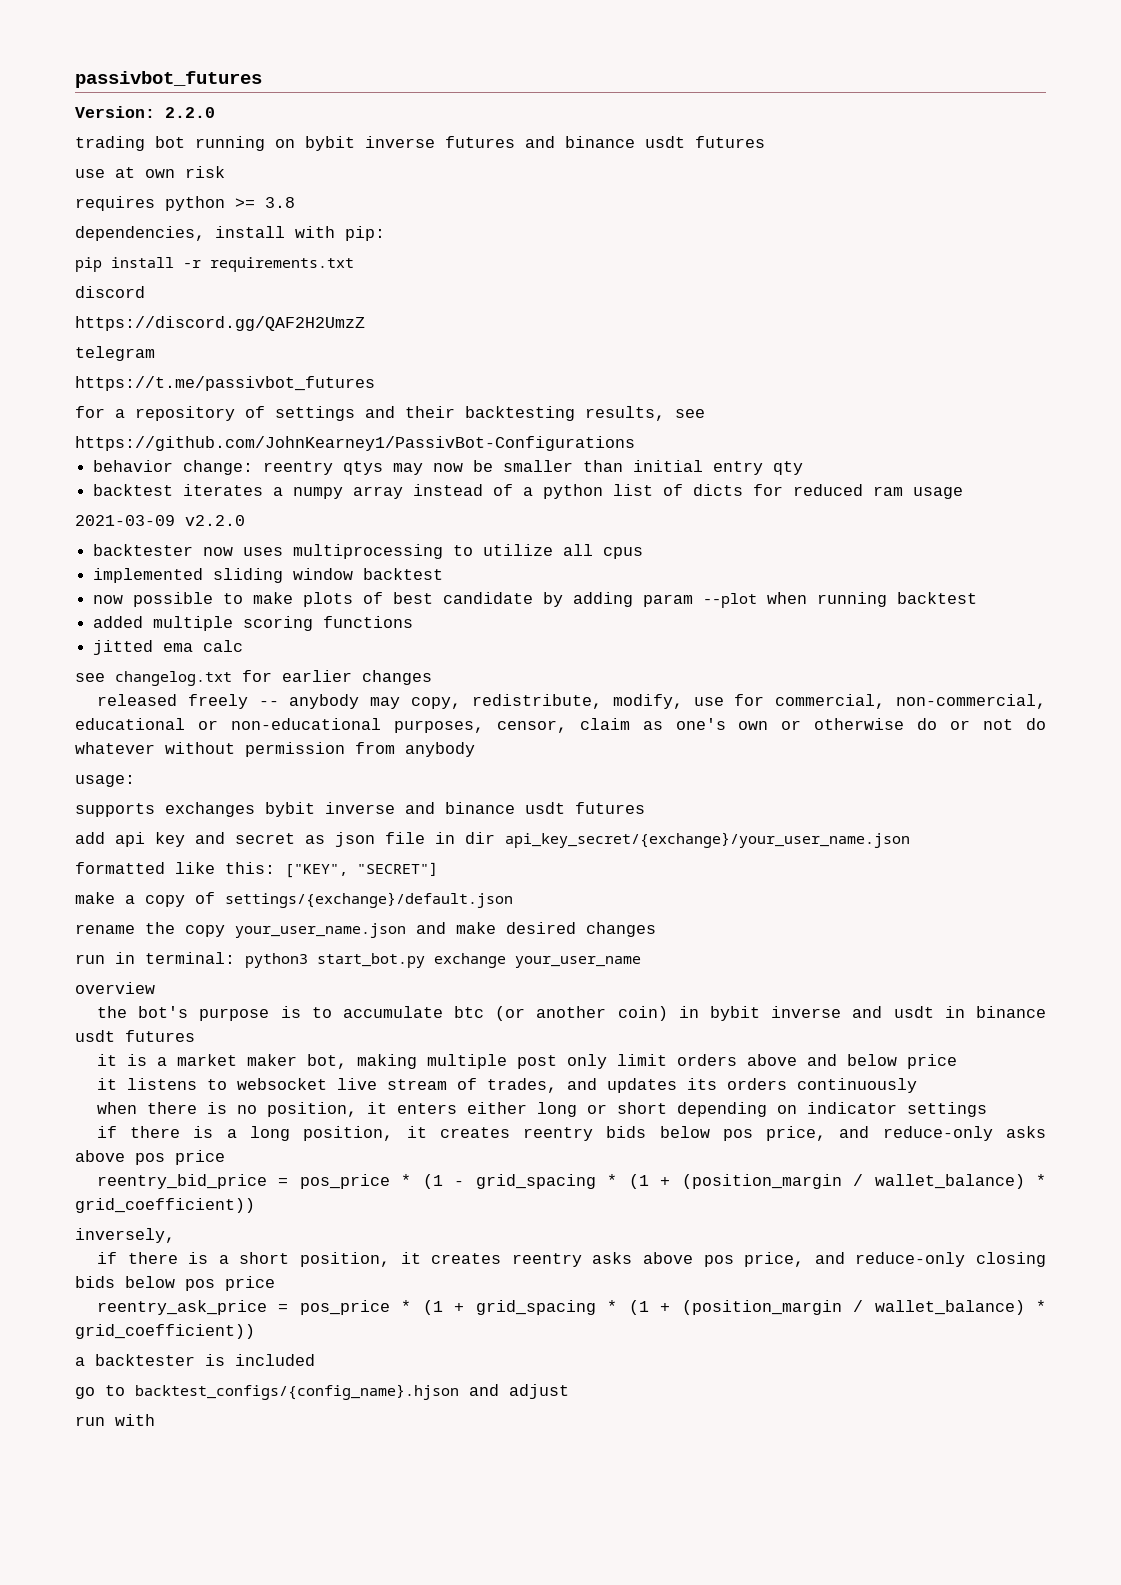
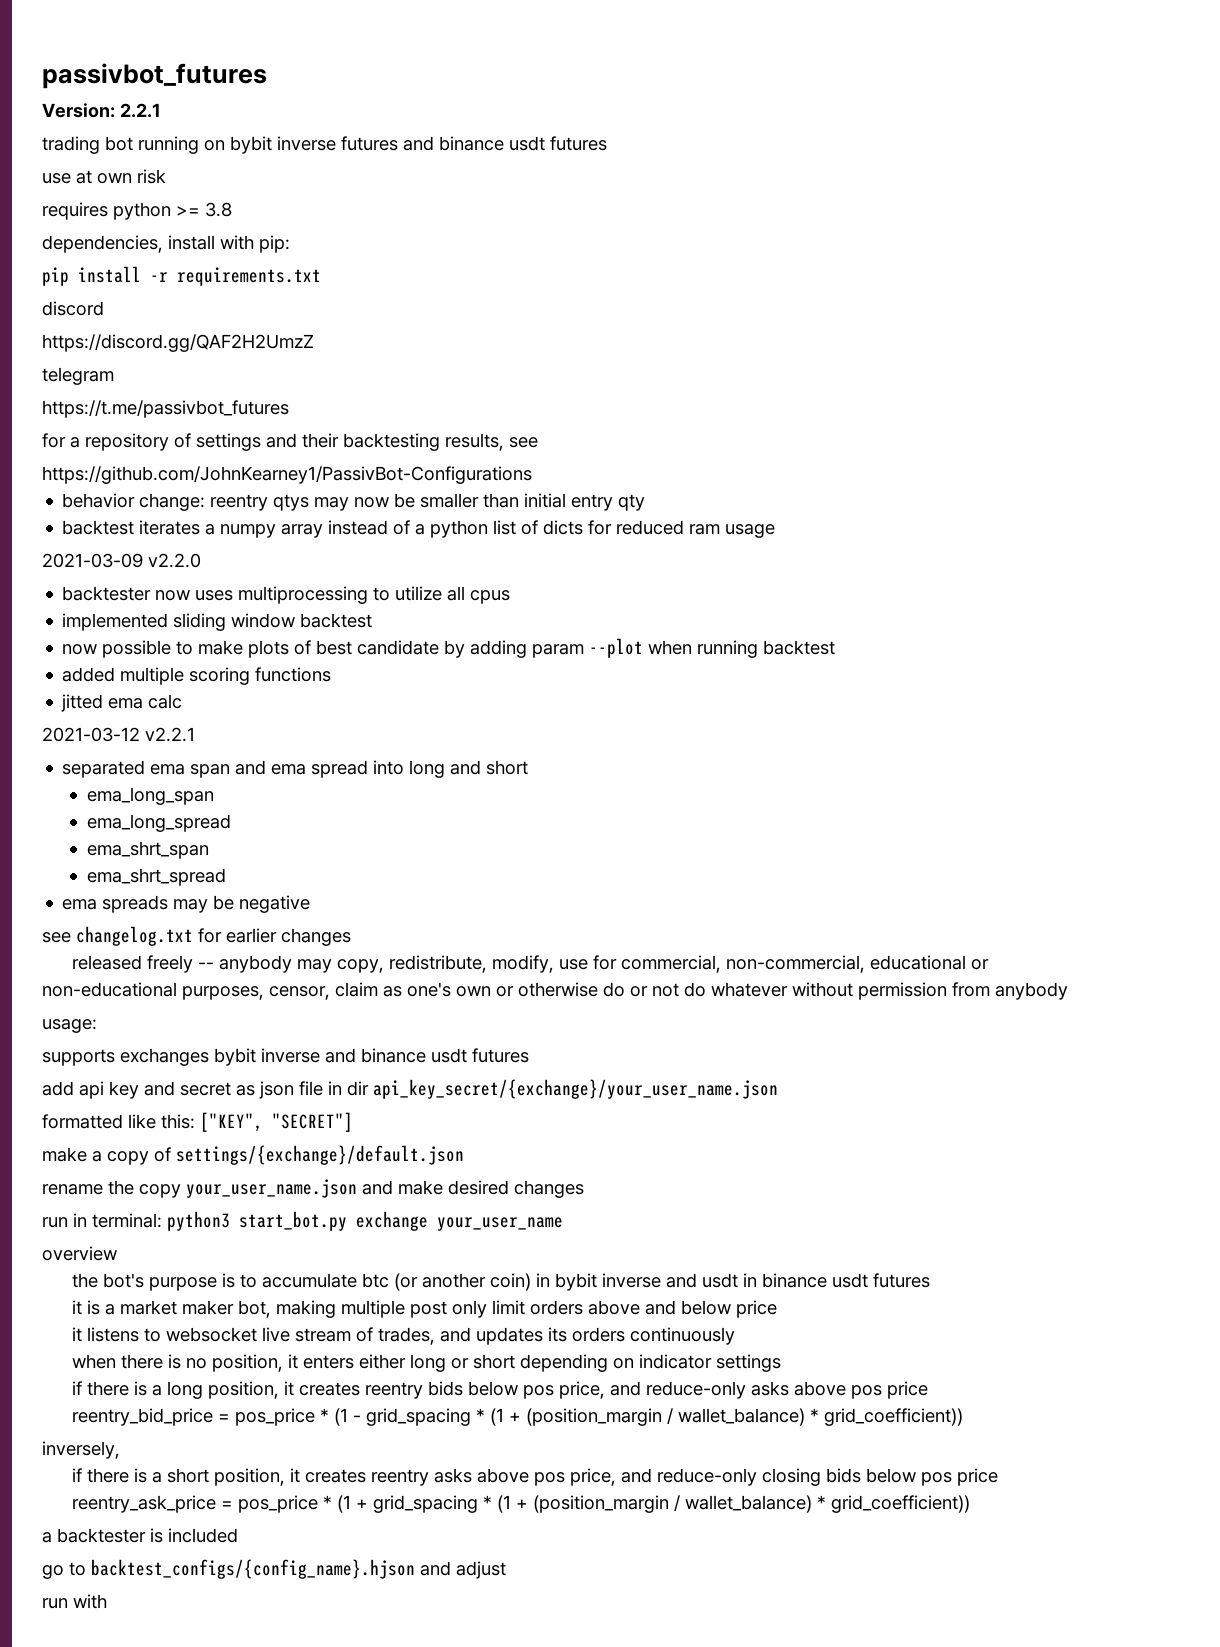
- Version: 2.2.0
+ Version: 2.2.1
+ 2021-03-12 v2.2.1
+ separated ema span and ema spread into long and short
+ ema_long_span
+ ema_long_spread
+ ema_shrt_span
+ ema_shrt_spread
+ ema spreads may be negative

